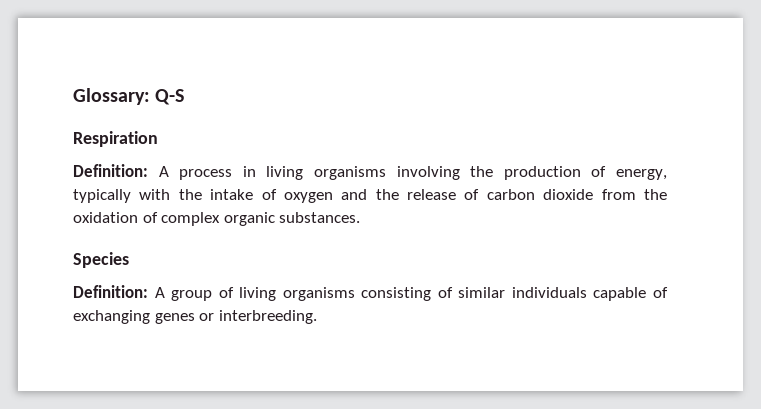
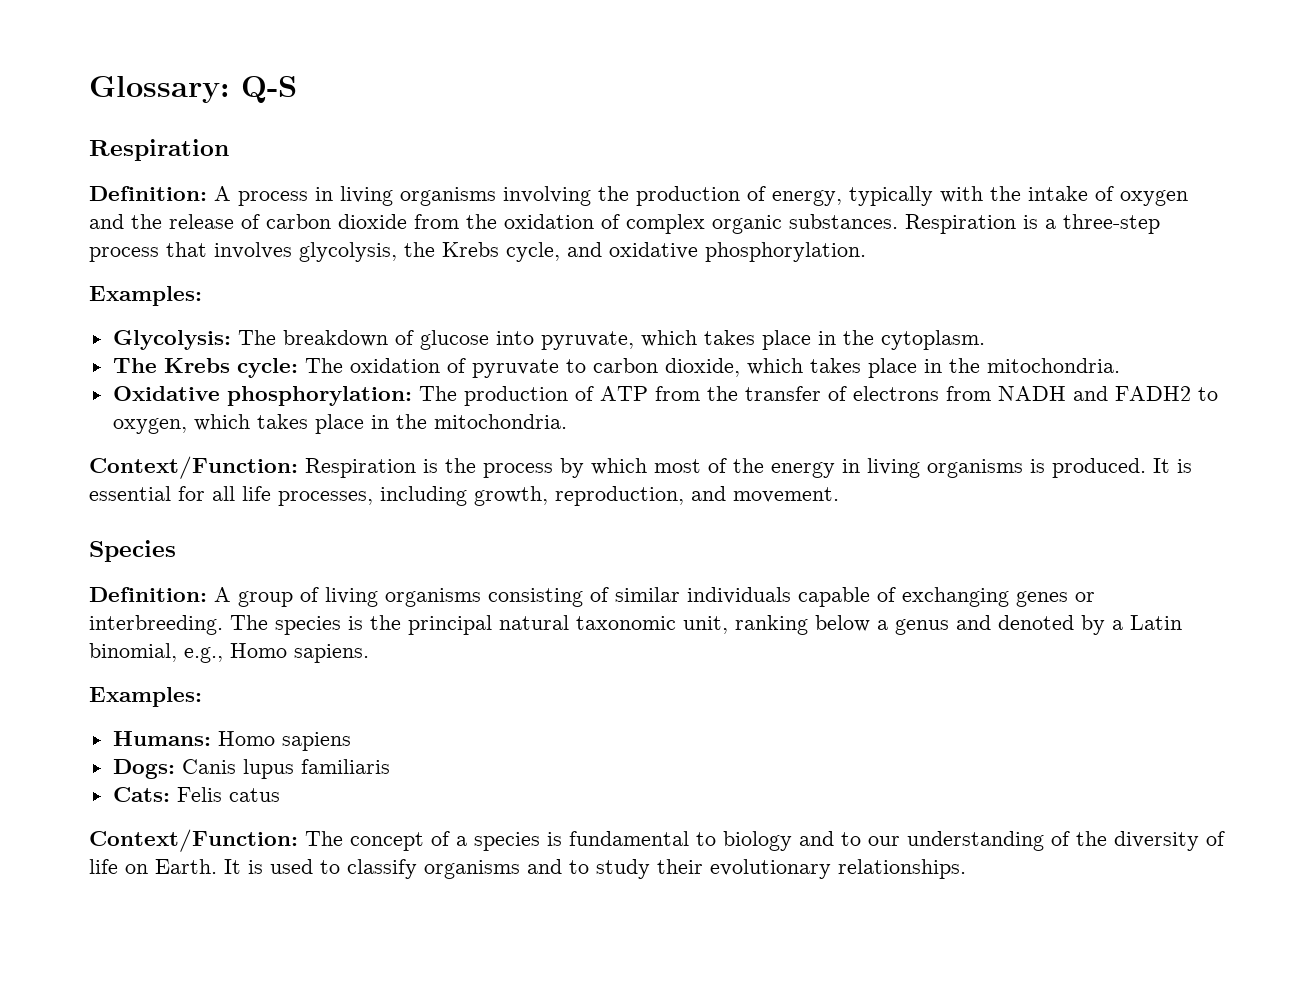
+ Respiration is a three-step process that involves glycolysis, the Krebs cycle, and oxidative phosphorylation.
+ Examples:
+ Glycolysis: The breakdown of glucose into pyruvate, which takes place in the cytoplasm.
+ The Krebs cycle: The oxidation of pyruvate to carbon dioxide, which takes place in the mitochondria.
+ Oxidative phosphorylation: The production of ATP from the transfer of electrons from NADH and FADH2 to oxygen, which takes place in the mitochondria.
+ Context/Function: Respiration is the process by which most of the energy in living organisms is produced. It is essential for all life processes, including growth, reproduction, and movement.
+ The species is the principal natural taxonomic unit, ranking below a genus and denoted by a Latin binomial, e.g., Homo sapiens.
+ Examples:
+ Humans: Homo sapiens
+ Dogs: Canis lupus familiaris
+ Cats: Felis catus
+ Context/Function: The concept of a species is fundamental to biology and to our understanding of the diversity of life on Earth. It is used to classify organisms and to study their evolutionary relationships.

